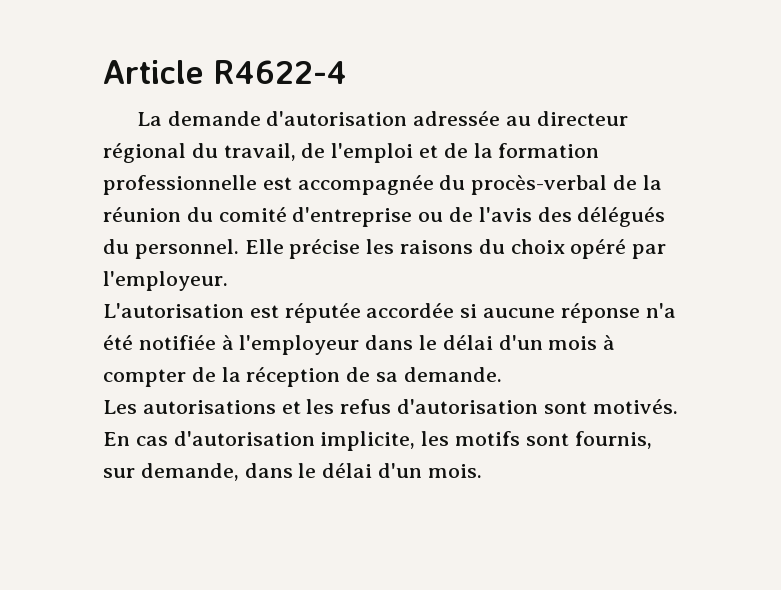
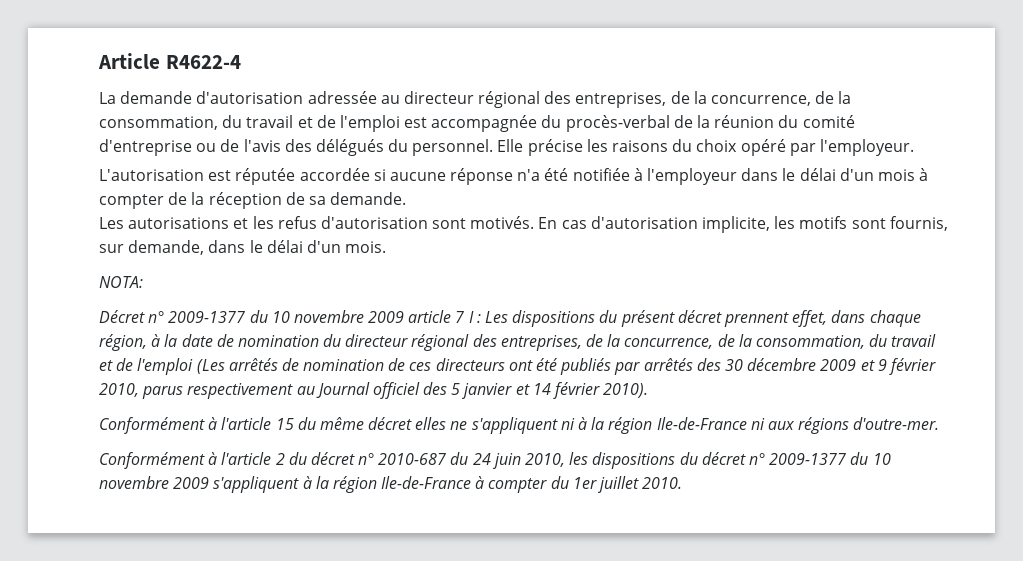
- La demande d'autorisation adressée au directeur régional du travail, de l'emploi et de la formation professionnelle est accompagnée du procès-verbal de la réunion du comité d'entreprise ou de l'avis des délégués du personnel.
+ La demande d'autorisation adressée au directeur régional des entreprises, de la concurrence, de la consommation, du travail et de l'emploi est accompagnée du procès-verbal de la réunion du comité d'entreprise ou de l'avis des délégués du personnel.
+ NOTA:
+ Décret n° 2009-1377 du 10 novembre 2009 article 7 I : Les dispositions du présent décret prennent effet, dans chaque région, à la date de nomination du directeur régional des entreprises, de la concurrence, de la consommation, du travail et de l'emploi (Les arrêtés de nomination de ces directeurs ont été publiés par arrêtés des 30 décembre 2009 et 9 février 2010, parus respectivement au Journal officiel des 5 janvier et 14 février 2010).
+ Conformément à l'article 15 du même décret elles ne s'appliquent ni à la région Ile-de-France ni aux régions d'outre-mer.
+ Conformément à l'article 2 du décret n° 2010-687 du 24 juin 2010, les dispositions du décret n° 2009-1377 du 10 novembre 2009 s'appliquent à la région Ile-de-France à compter du 1er juillet 2010.

